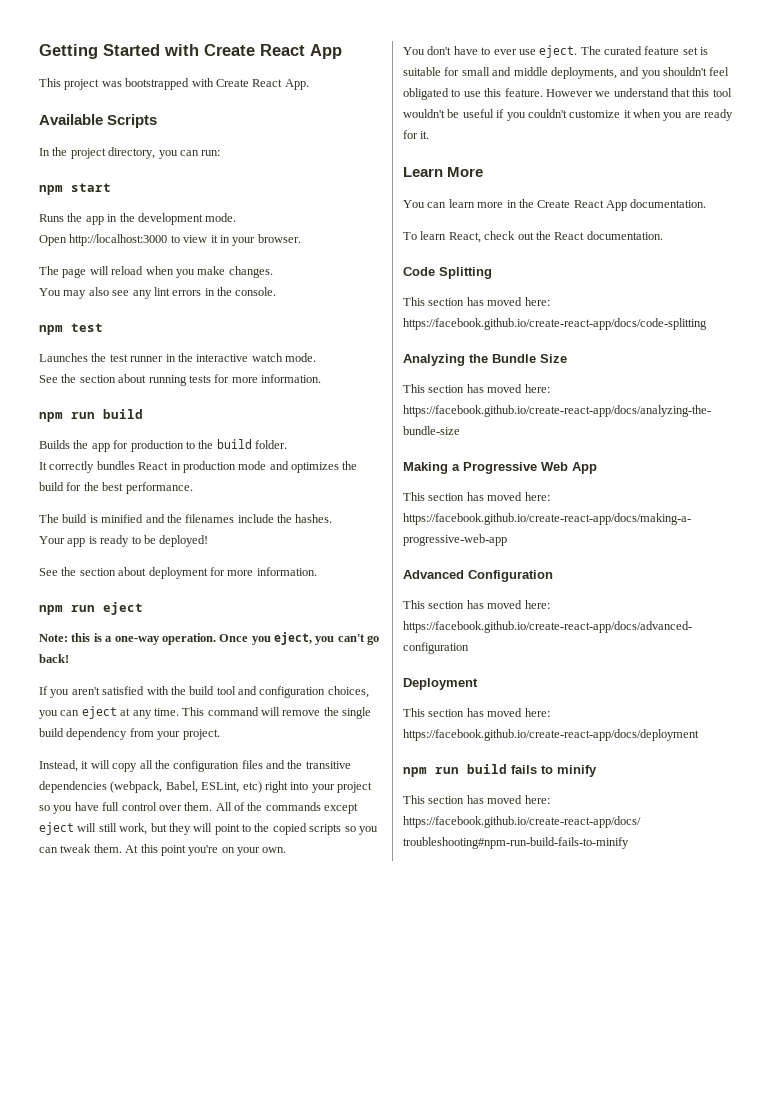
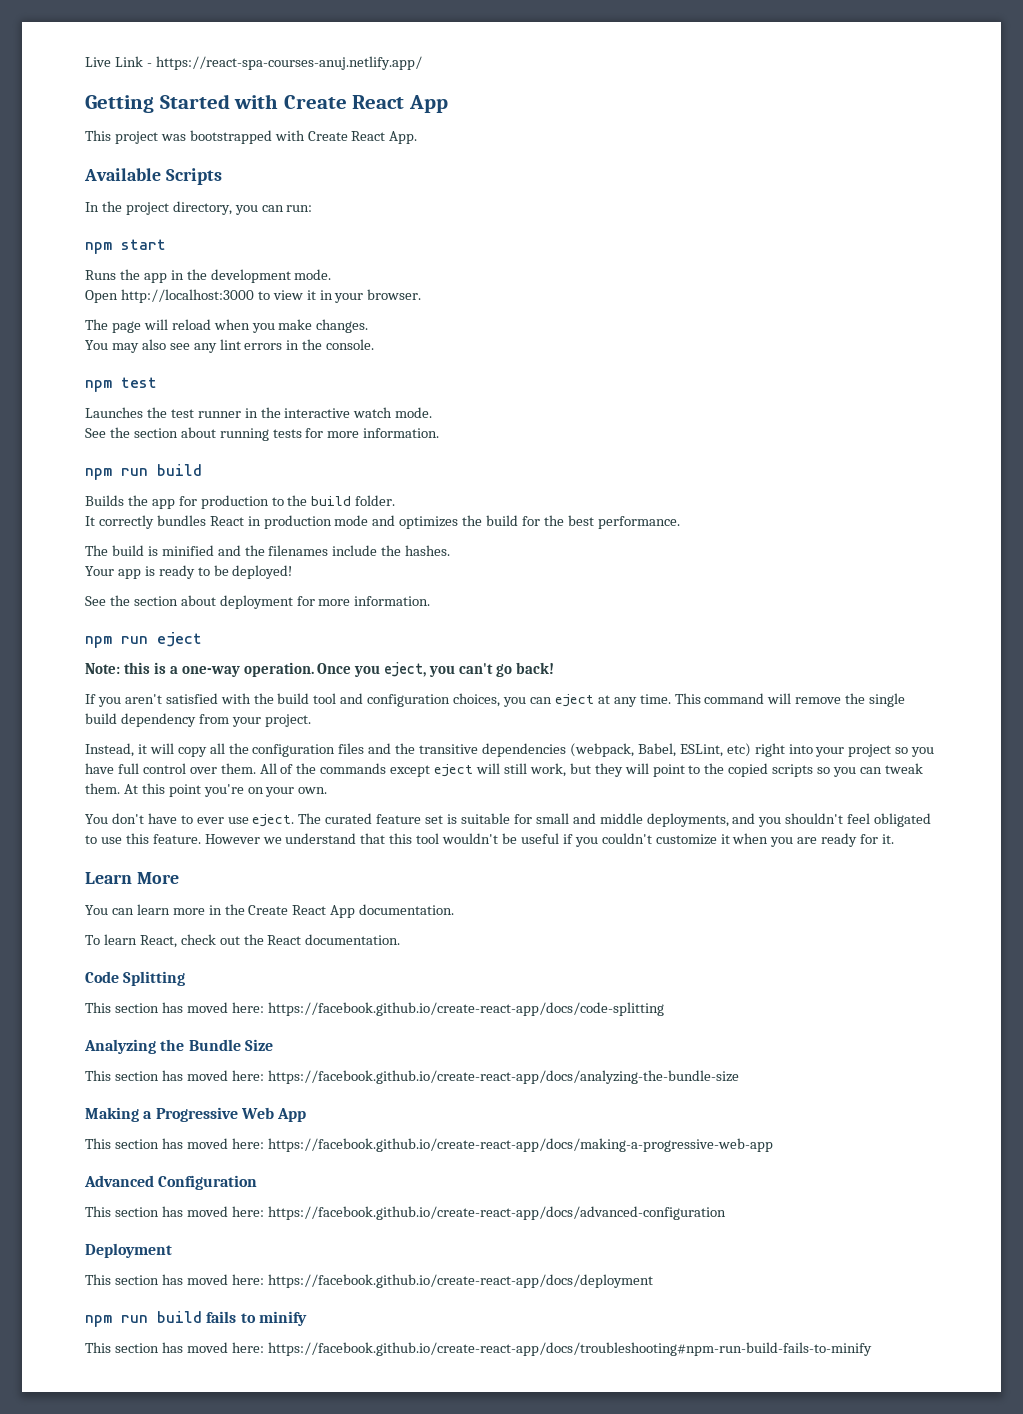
+ Live Link - https://react-spa-courses-anuj.netlify.app/

